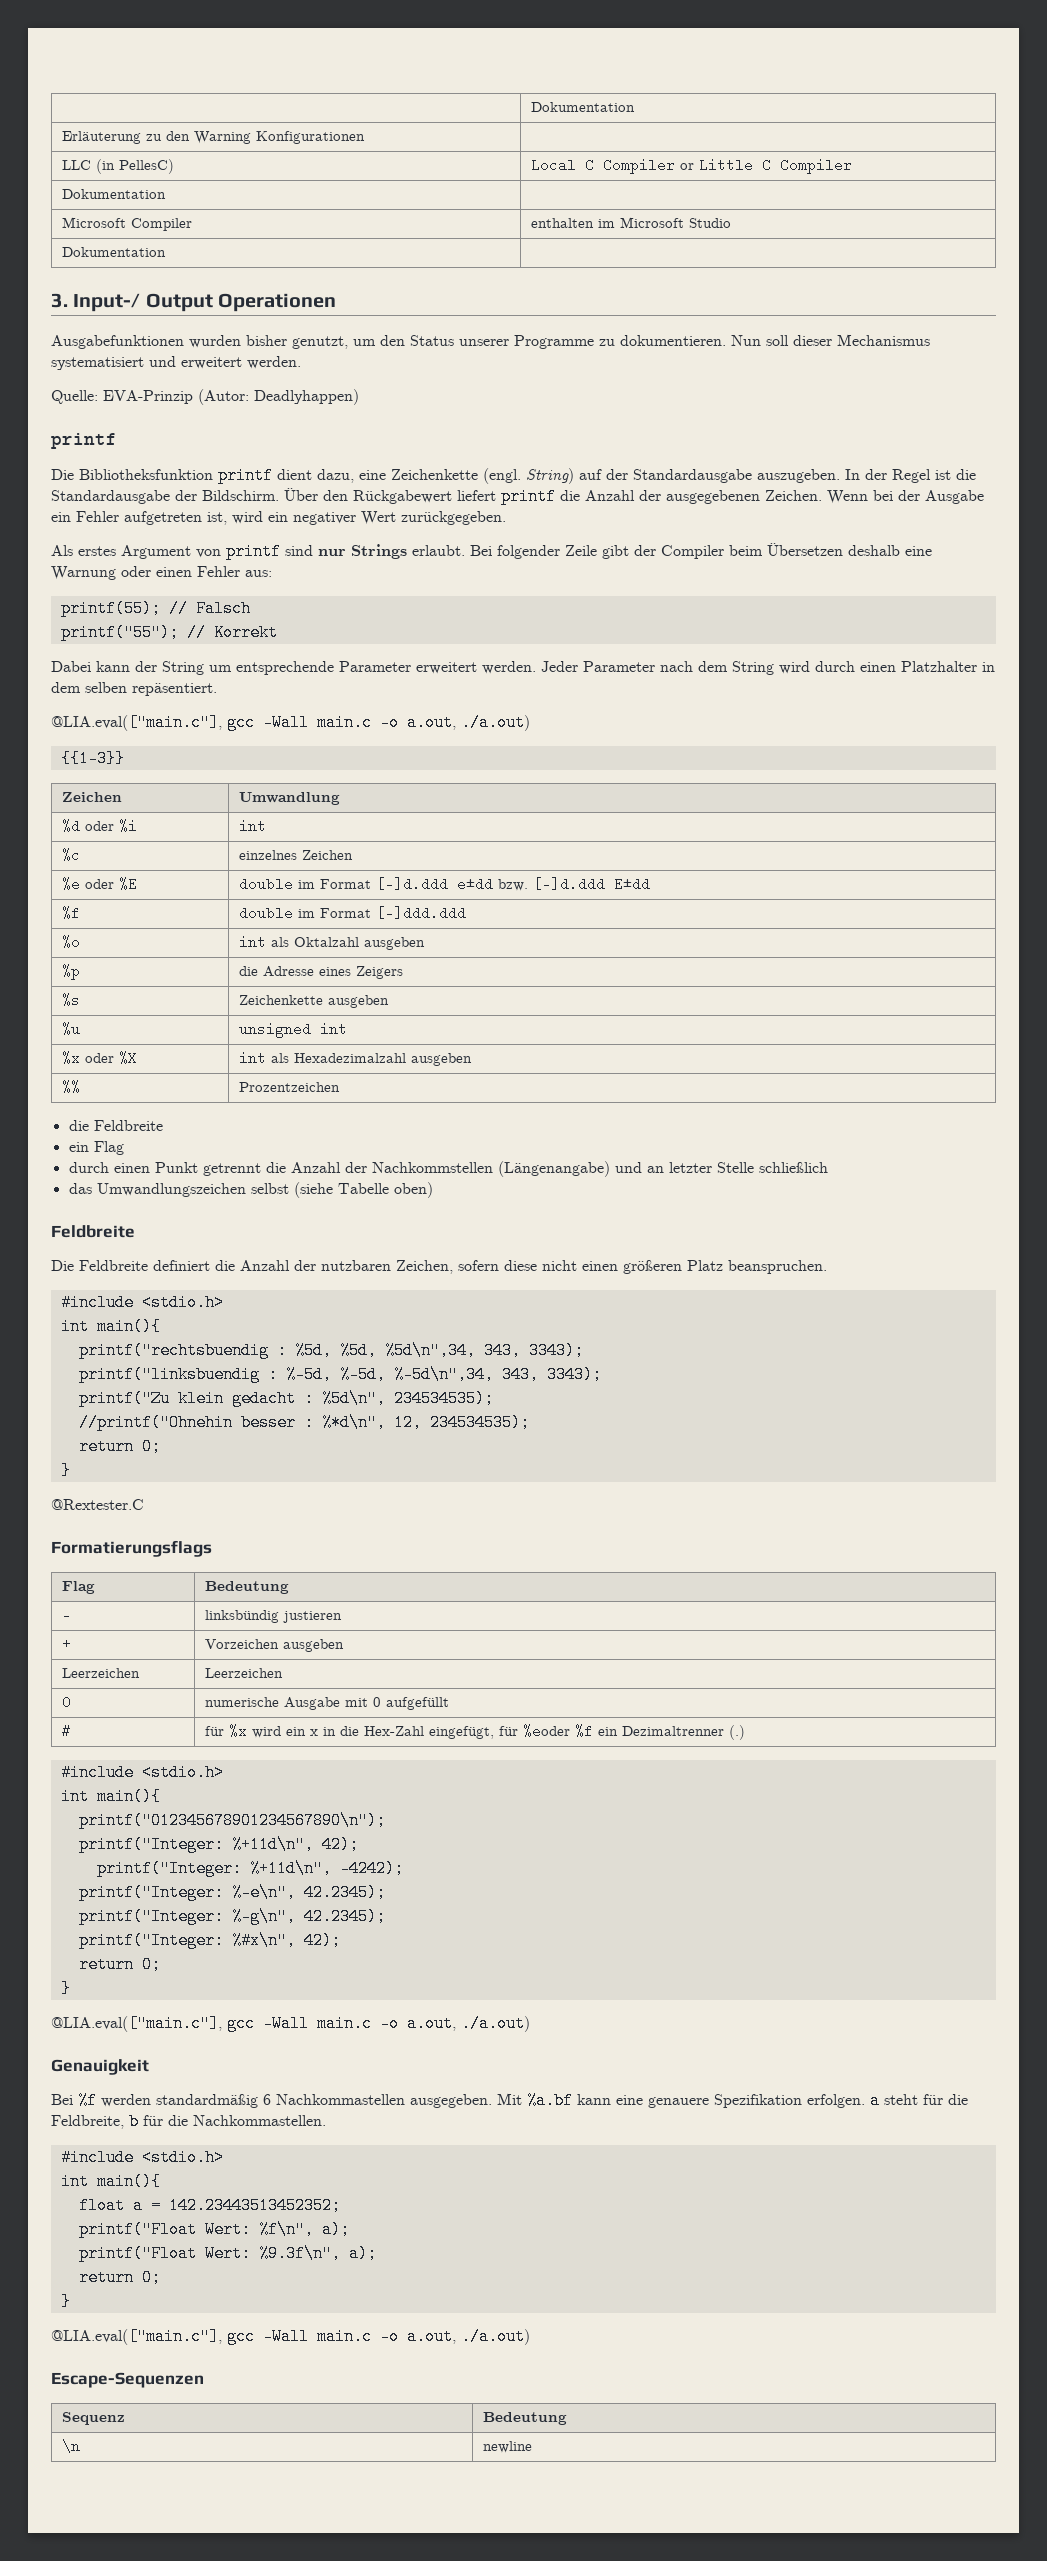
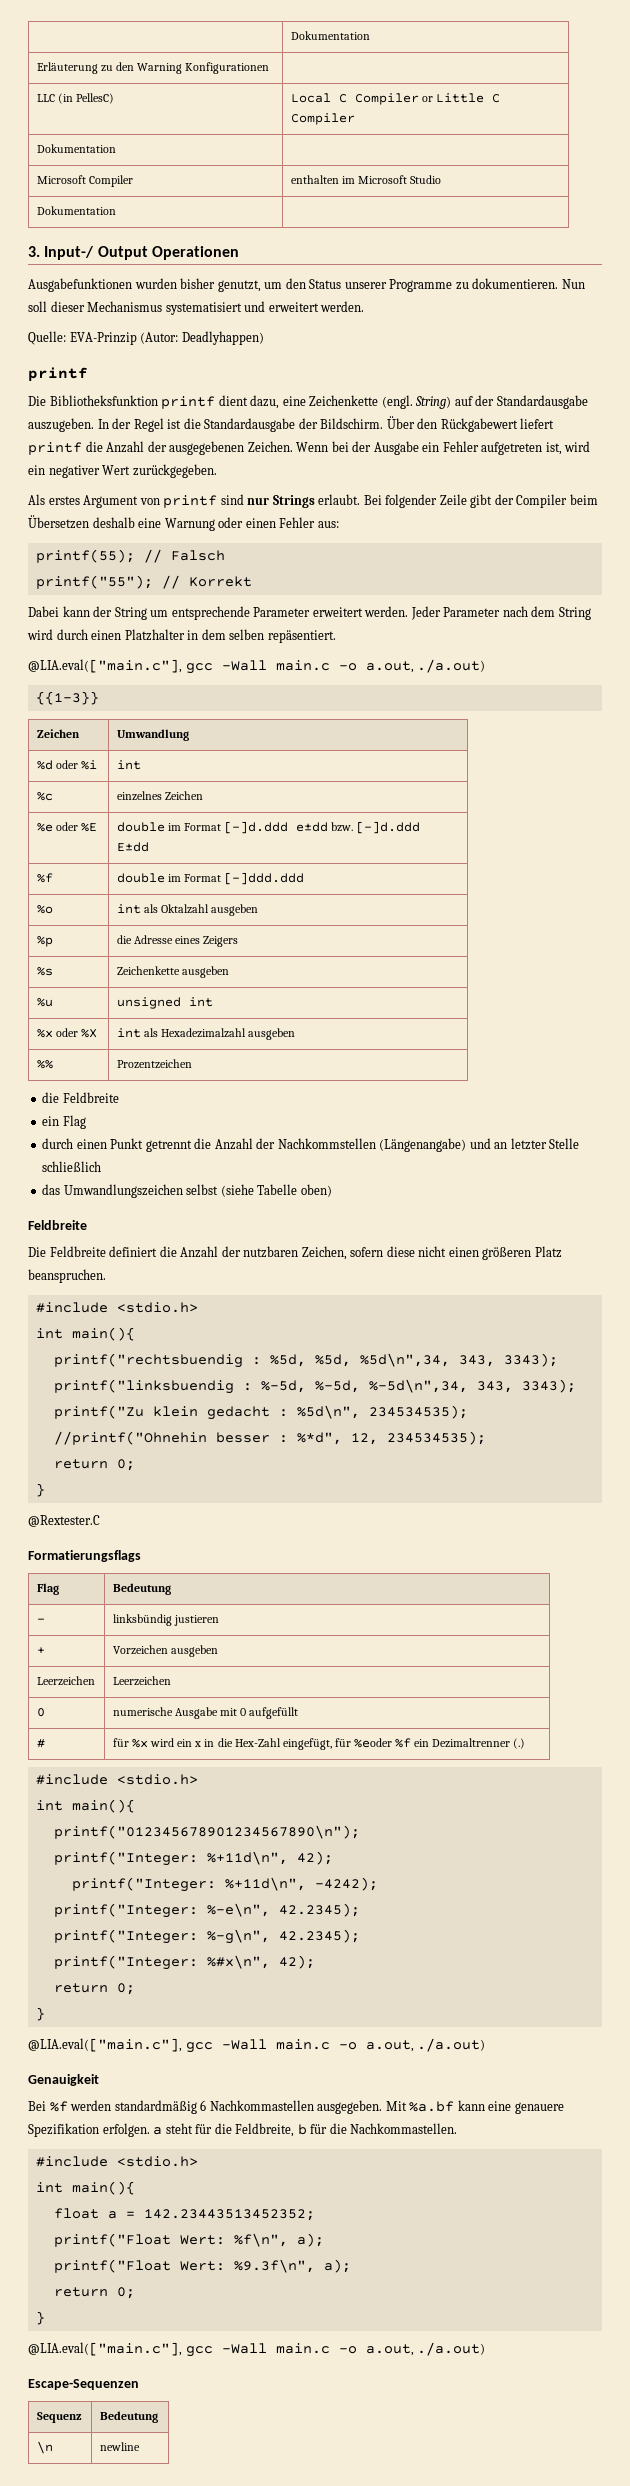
- //printf("Ohnehin besser : %*d\n", 12, 234534535);
+ //printf("Ohnehin besser : %*d", 12, 234534535);

